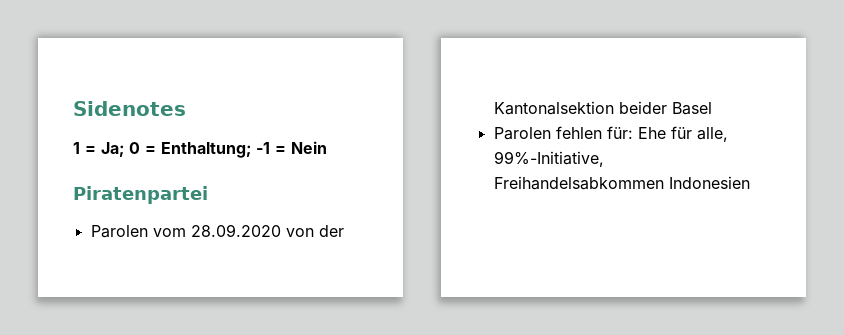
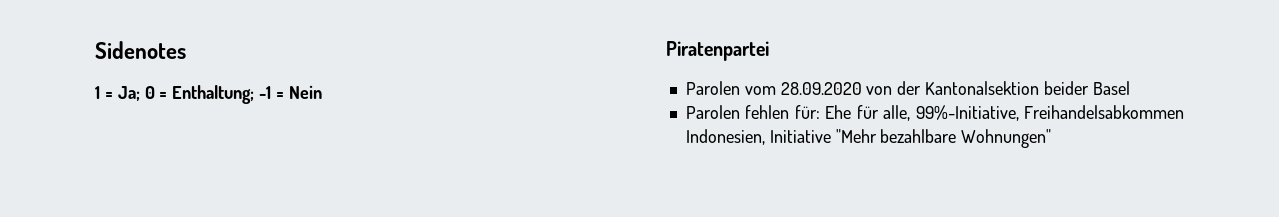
- Parolen fehlen für: Ehe für alle, 99%-Initiative, Freihandelsabkommen Indonesien
+ Parolen fehlen für: Ehe für alle, 99%-Initiative, Freihandelsabkommen Indonesien, Initiative "Mehr bezahlbare Wohnungen"

